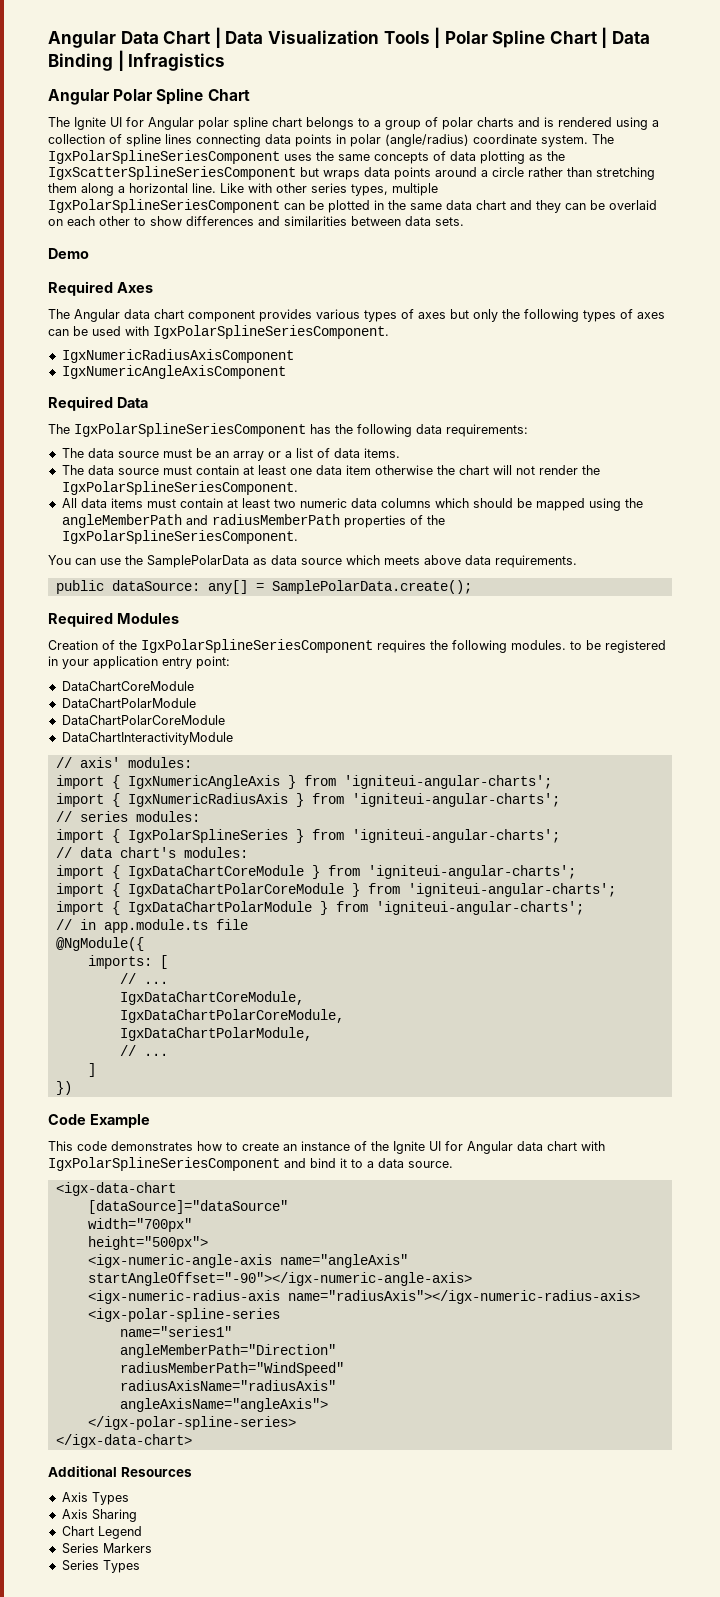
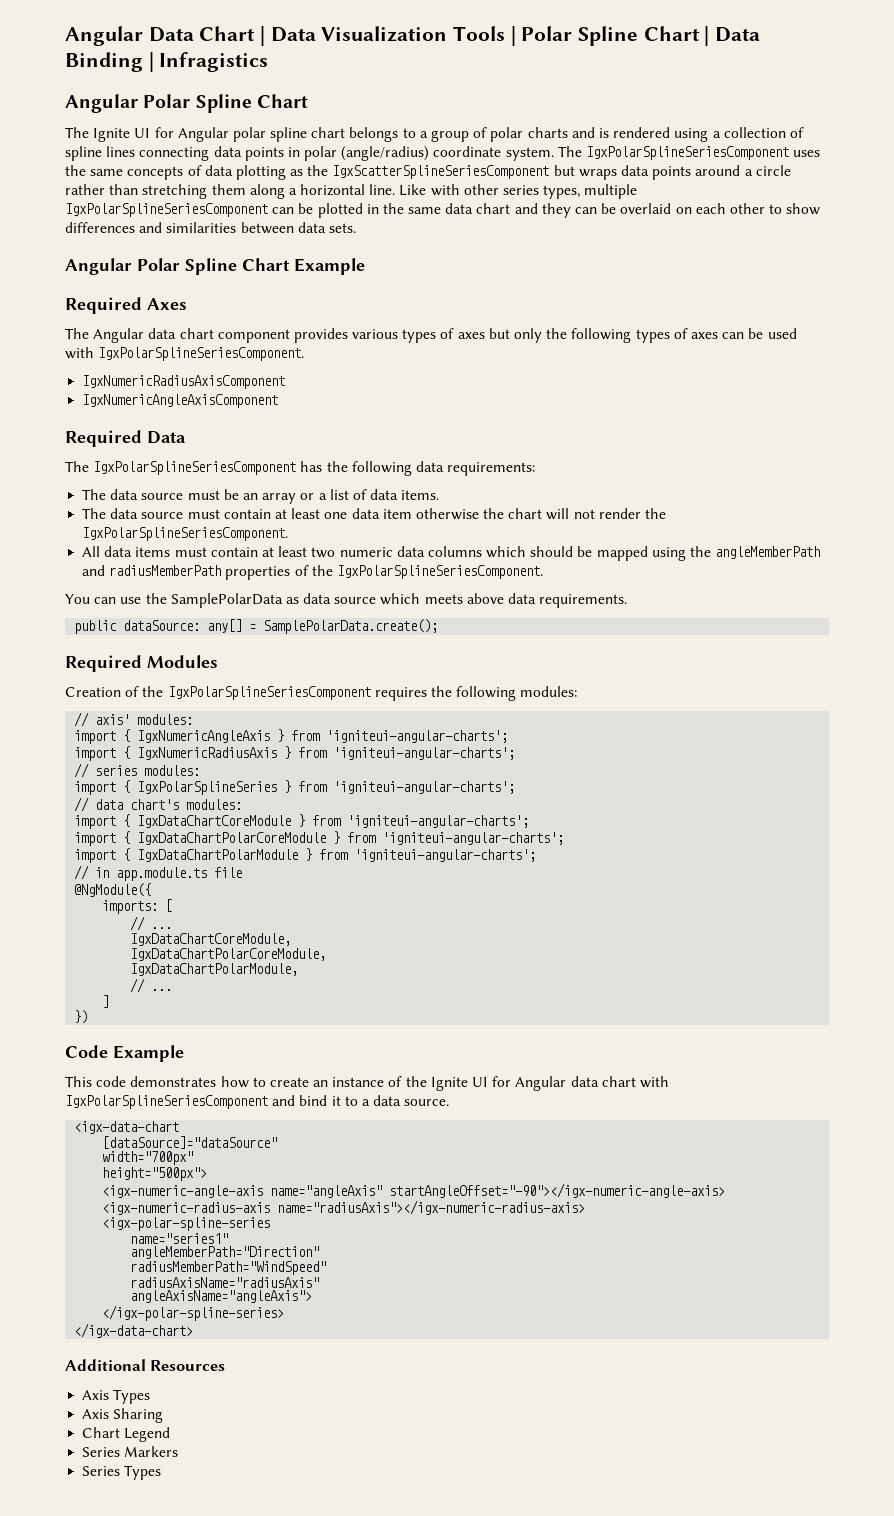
- Demo
+ Angular Polar Spline Chart Example
- Creation of the IgxPolarSplineSeriesComponent requires the following modules. to be registered in your application entry point:
- DataChartCoreModule
- DataChartPolarModule
- DataChartPolarCoreModule
- DataChartInteractivityModule
+ Creation of the IgxPolarSplineSeriesComponent requires the following modules:

